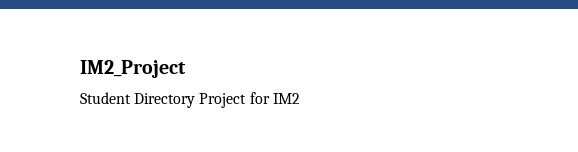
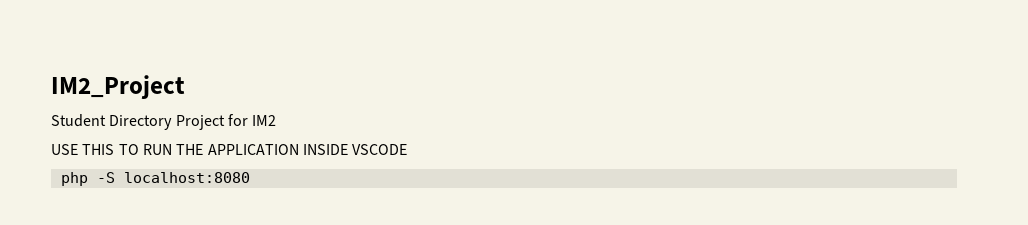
+ USE THIS TO RUN THE APPLICATION INSIDE VSCODE
+ php -S localhost:8080

